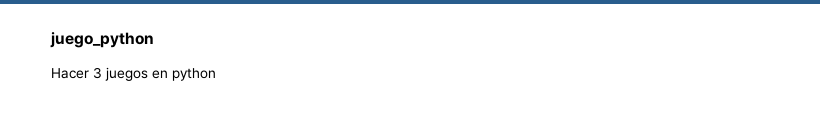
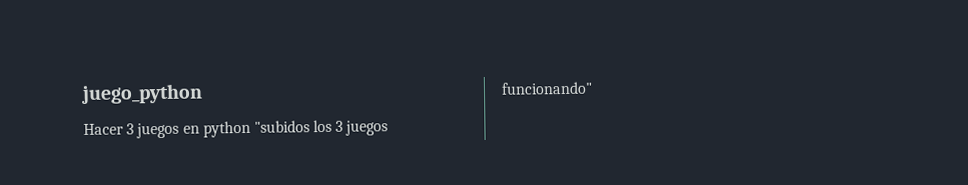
- Hacer 3 juegos en python
+ Hacer 3 juegos en python "subidos los 3 juegos funcionando"

